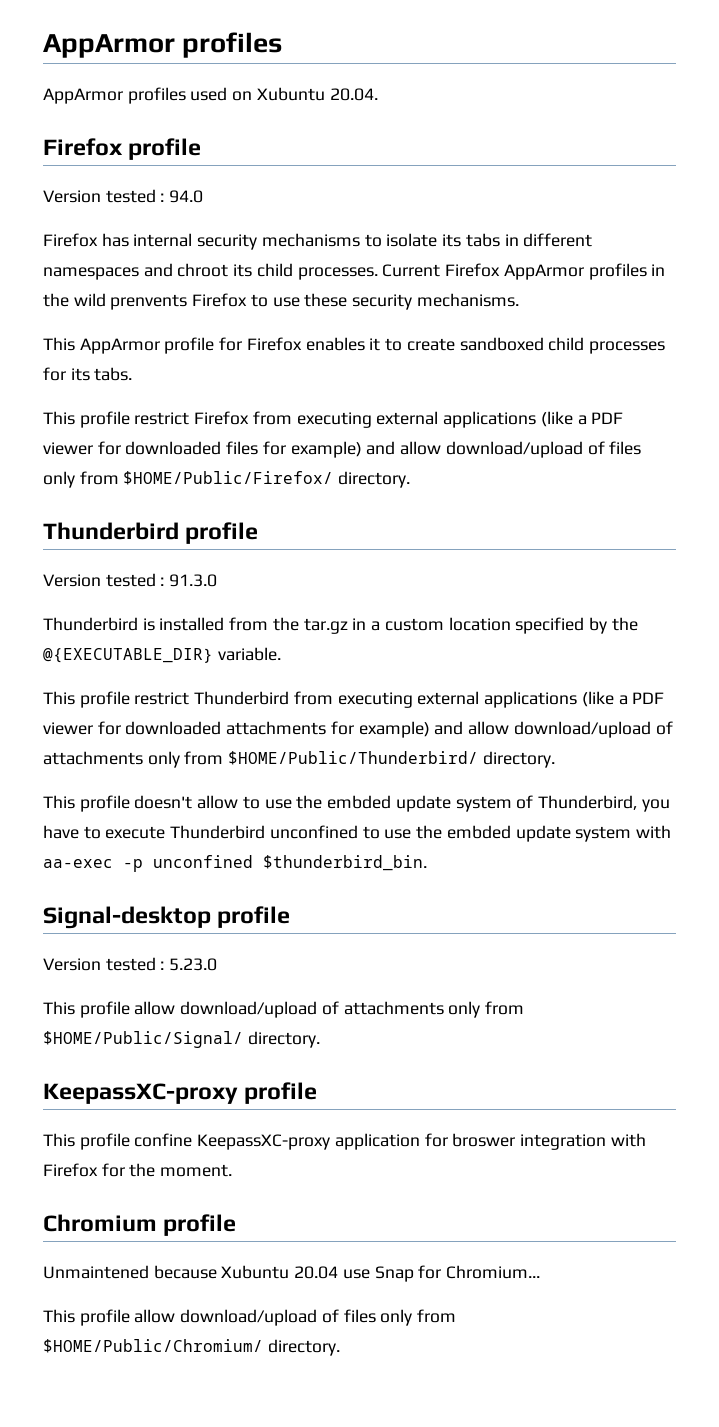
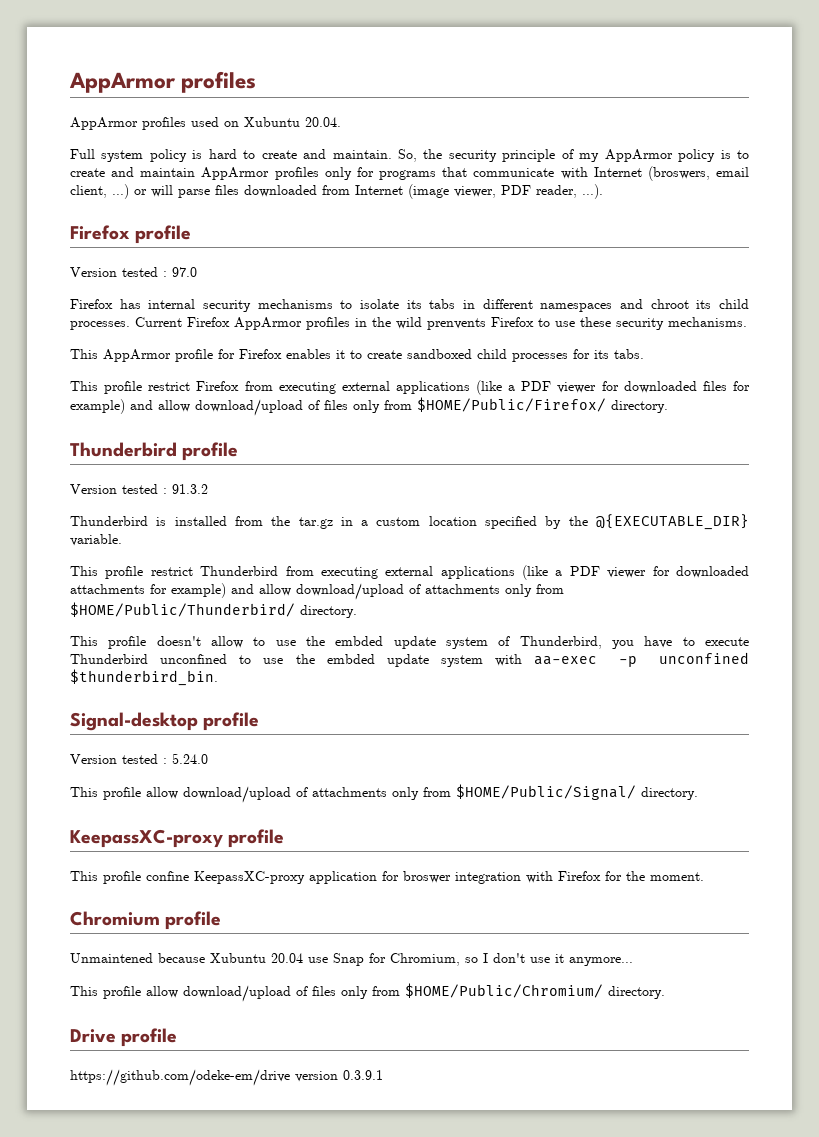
+ Full system policy is hard to create and maintain. So, the security principle of my AppArmor policy is to create and maintain AppArmor profiles only for programs that communicate with Internet (broswers, email client, ...) or will parse files downloaded from Internet (image viewer, PDF reader, ...).
- Version tested : 94.0
+ Version tested : 97.0
- Version tested : 91.3.0
+ Version tested : 91.3.2
- Version tested : 5.23.0
+ Version tested : 5.24.0
- Unmaintened because Xubuntu 20.04 use Snap for Chromium...
+ Unmaintened because Xubuntu 20.04 use Snap for Chromium, so I don't use it anymore...
+ Drive profile
+ https://github.com/odeke-em/drive version 0.3.9.1

